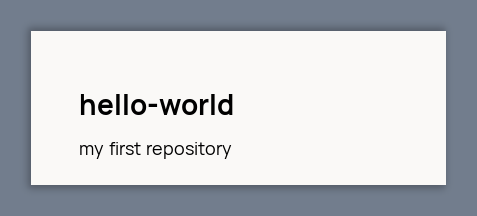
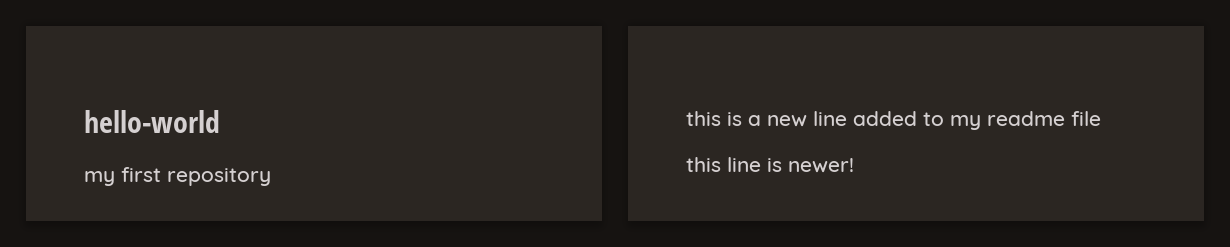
+ this is a new line added to my readme file
+ this line is newer!

